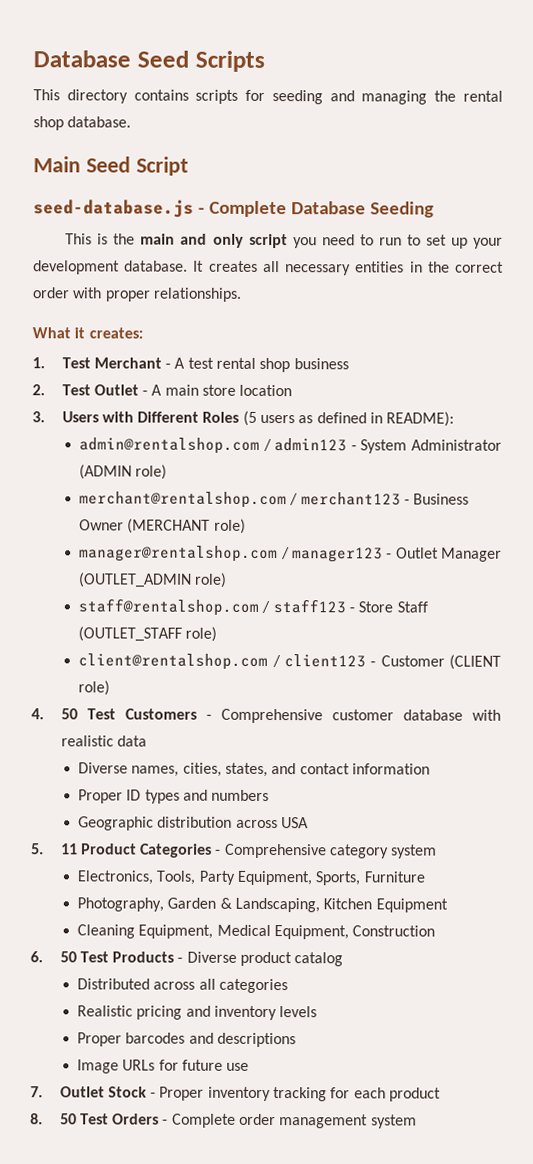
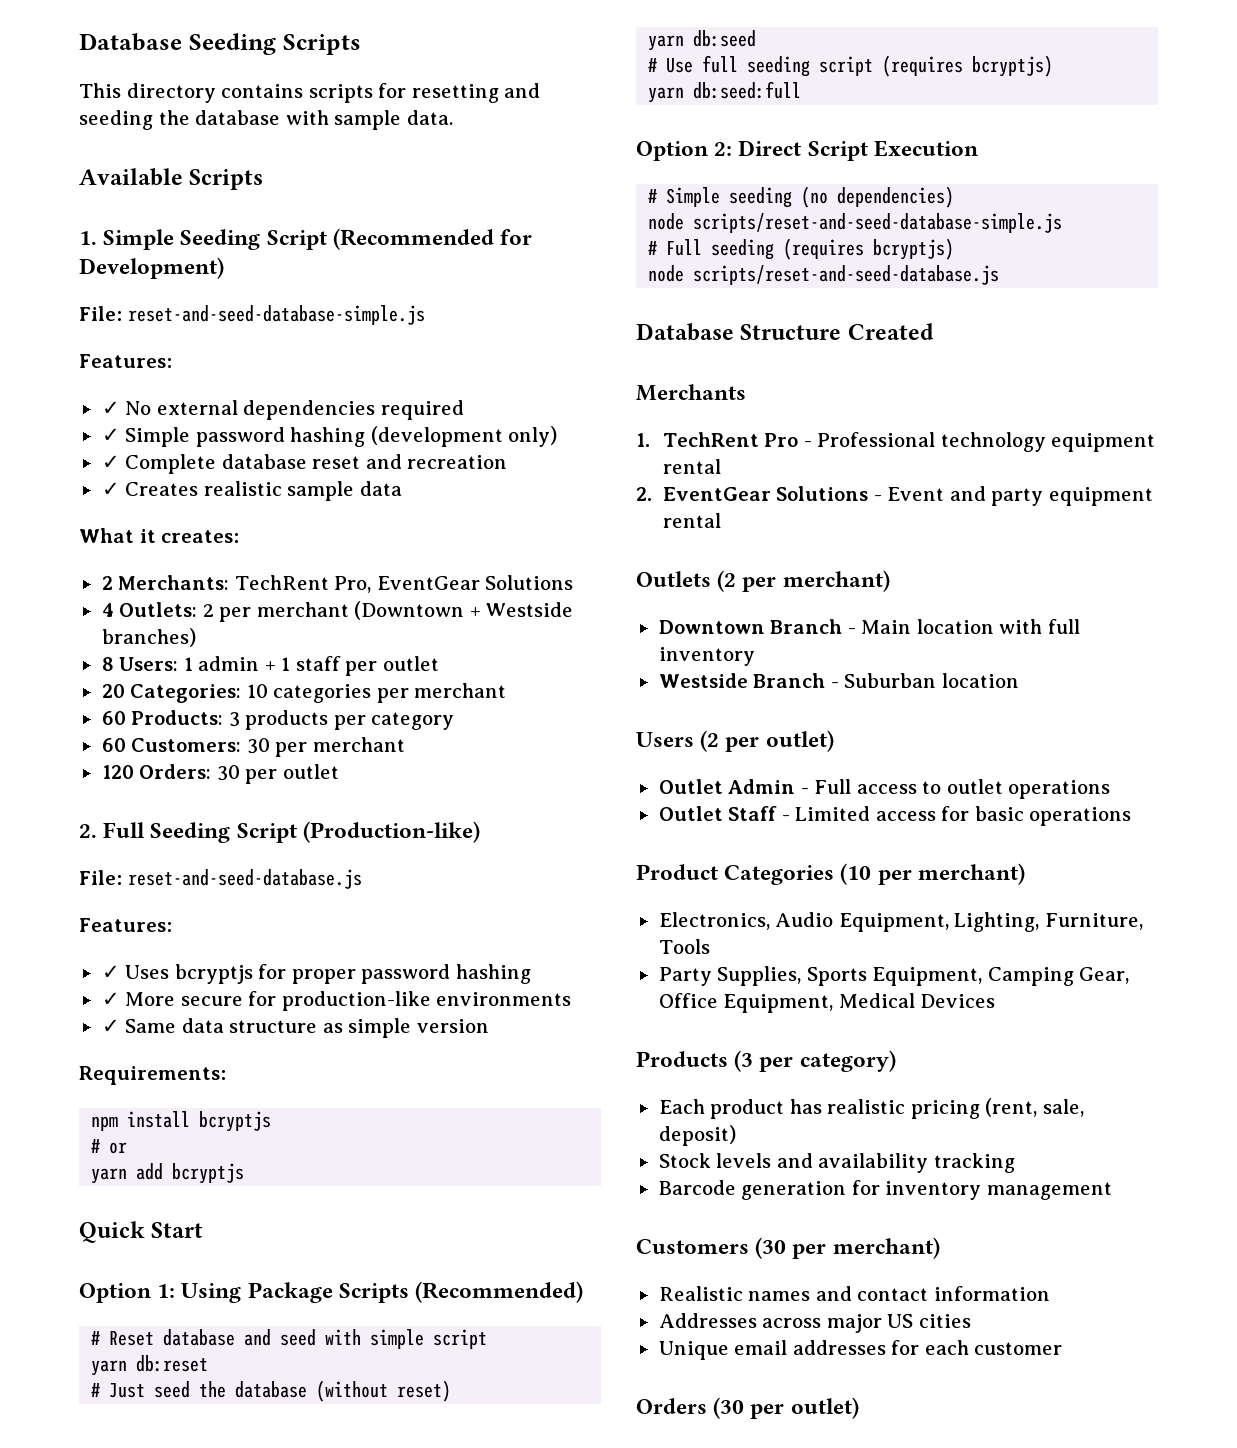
- Database Seed Scripts
+ Database Seeding Scripts
- This directory contains scripts for seeding and managing the rental shop database.
- Main Seed Script
- seed-database.js - Complete Database Seeding
- This is the main and only script you need to run to set up your development database. It creates all necessary entities in the correct order with proper relationships.
+ This directory contains scripts for resetting and seeding the database with sample data.
+ Available Scripts
+ 1. Simple Seeding Script (Recommended for Development)
+ File: reset-and-seed-database-simple.js
+ Features:
+ ✓ No external dependencies required
+ ✓ Simple password hashing (development only)
+ ✓ Complete database reset and recreation
+ ✓ Creates realistic sample data
  What it creates:
- 1. Test Merchant - A test rental shop business
- 2. Test Outlet - A main store location
- 3. Users with Different Roles (5 users as defined in README):
- admin@rentalshop.com / admin123 - System Administrator (ADMIN role)
- merchant@rentalshop.com / merchant123 - Business Owner (MERCHANT role)
- manager@rentalshop.com / manager123 - Outlet Manager (OUTLET_ADMIN role)
- staff@rentalshop.com / staff123 - Store Staff (OUTLET_STAFF role)
- client@rentalshop.com / client123 - Customer (CLIENT role)
- 4. 50 Test Customers - Comprehensive customer database with realistic data
- Diverse names, cities, states, and contact information
- Proper ID types and numbers
- Geographic distribution across USA
- 5. 11 Product Categories - Comprehensive category system
- Electronics, Tools, Party Equipment, Sports, Furniture
- Photography, Garden & Landscaping, Kitchen Equipment
- Cleaning Equipment, Medical Equipment, Construction
- 6. 50 Test Products - Diverse product catalog
- Distributed across all categories
- Realistic pricing and inventory levels
- Proper barcodes and descriptions
- Image URLs for future use
- 7. Outlet Stock - Proper inventory tracking for each product
- 8. 50 Test Orders - Complete order management system
+ 2 Merchants: TechRent Pro, EventGear Solutions
+ 4 Outlets: 2 per merchant (Downtown + Westside branches)
+ 8 Users: 1 admin + 1 staff per outlet
+ 20 Categories: 10 categories per merchant
+ 60 Products: 3 products per category
+ 60 Customers: 30 per merchant
+ 120 Orders: 30 per outlet
+ 2. Full Seeding Script (Production-like)
+ File: reset-and-seed-database.js
+ Features:
+ ✓ Uses bcryptjs for proper password hashing
+ ✓ More secure for production-like environments
+ ✓ Same data structure as simple version
+ Requirements:
+ npm install bcryptjs
+ # or
+ yarn add bcryptjs
+ Quick Start
+ Option 1: Using Package Scripts (Recommended)
+ # Reset database and seed with simple script
+ yarn db:reset
+ # Just seed the database (without reset)
+ yarn db:seed
+ # Use full seeding script (requires bcryptjs)
+ yarn db:seed:full
+ Option 2: Direct Script Execution
+ # Simple seeding (no dependencies)
+ node scripts/reset-and-seed-database-simple.js
+ # Full seeding (requires bcryptjs)
+ node scripts/reset-and-seed-database.js
+ Database Structure Created
+ Merchants
+ 1. TechRent Pro - Professional technology equipment rental
+ 2. EventGear Solutions - Event and party equipment rental
+ Outlets (2 per merchant)
+ Downtown Branch - Main location with full inventory
+ Westside Branch - Suburban location
+ Users (2 per outlet)
+ Outlet Admin - Full access to outlet operations
+ Outlet Staff - Limited access for basic operations
+ Product Categories (10 per merchant)
+ Electronics, Audio Equipment, Lighting, Furniture, Tools
+ Party Supplies, Sports Equipment, Camping Gear, Office Equipment, Medical Devices
+ Products (3 per category)
+ Each product has realistic pricing (rent, sale, deposit)
+ Stock levels and availability tracking
+ Barcode generation for inventory management
+ Customers (30 per merchant)
+ Realistic names and contact information
+ Addresses across major US cities
+ Unique email addresses for each customer
+ Orders (30 per outlet)

